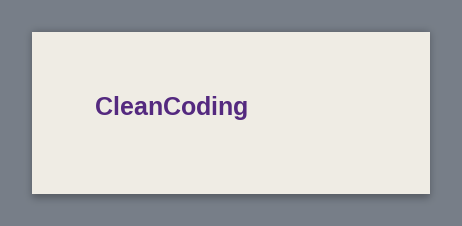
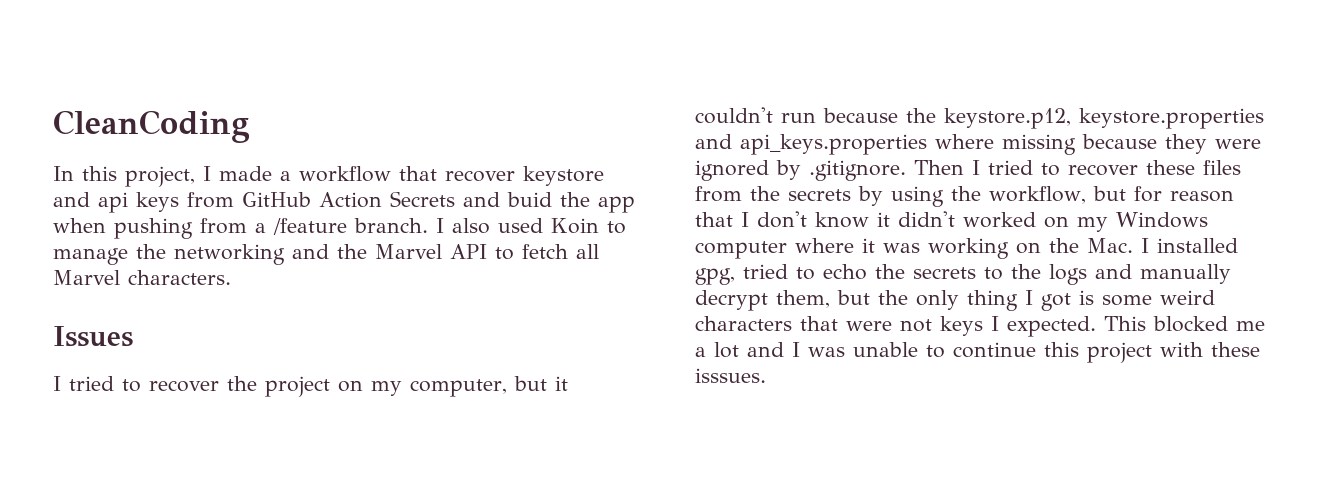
+ In this project, I made a workflow that recover keystore and api keys from GitHub Action Secrets and buid the app when pushing from a /feature branch. I also used Koin to manage the networking and the Marvel API to fetch all Marvel characters.
+ Issues
+ I tried to recover the project on my computer, but it couldn't run because the keystore.p12, keystore.properties and api_keys.properties where missing because they were ignored by .gitignore. Then I tried to recover these files from the secrets by using the workflow, but for reason that I don't know it didn't worked on my Windows computer where it was working on the Mac. I installed gpg, tried to echo the secrets to the logs and manually decrypt them, but the only thing I got is some weird characters that were not keys I expected. This blocked me a lot and I was unable to continue this project with these isssues.

